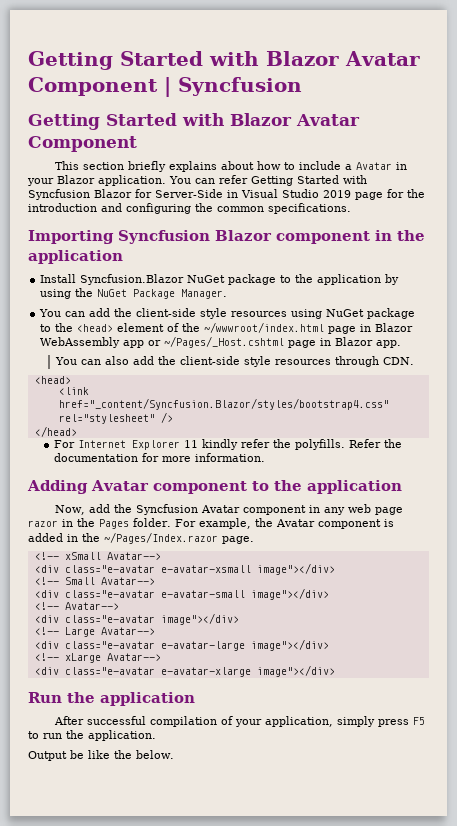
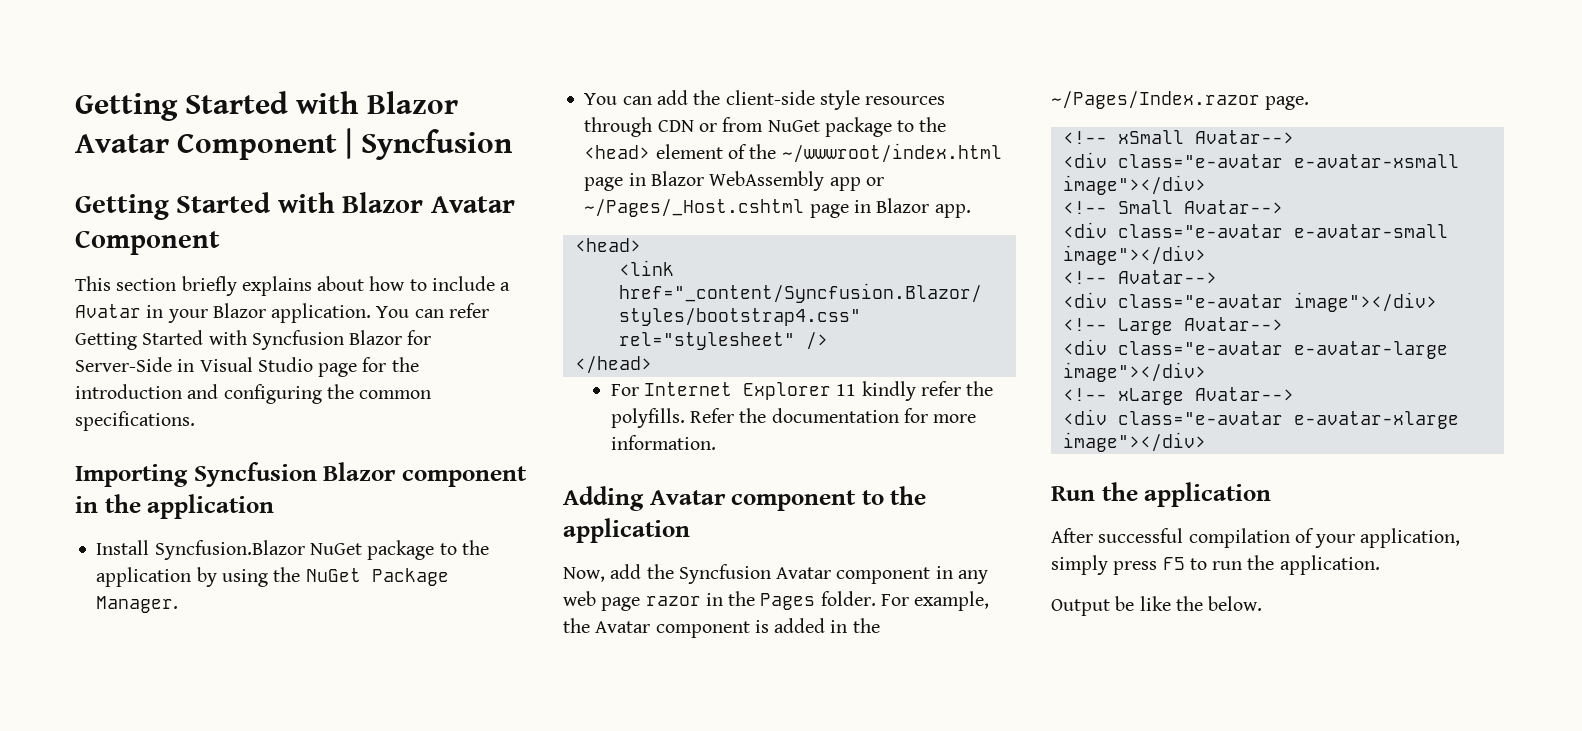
- You can refer Getting Started with Syncfusion Blazor for Server-Side in Visual Studio 2019 page for the introduction and configuring the common specifications.
+ You can refer Getting Started with Syncfusion Blazor for Server-Side in Visual Studio page for the introduction and configuring the common specifications.
- You can add the client-side style resources using NuGet package to the <head> element of the ~/wwwroot/index.html page in Blazor WebAssembly app or ~/Pages/_Host.cshtml page in Blazor app.
+ You can add the client-side style resources through CDN or from NuGet package to the <head> element of the ~/wwwroot/index.html page in Blazor WebAssembly app or ~/Pages/_Host.cshtml page in Blazor app.
- You can also add the client-side style resources through CDN.

